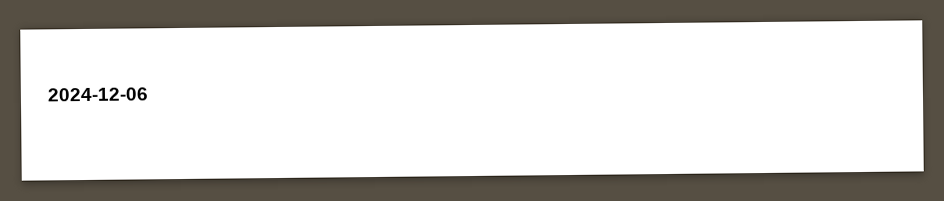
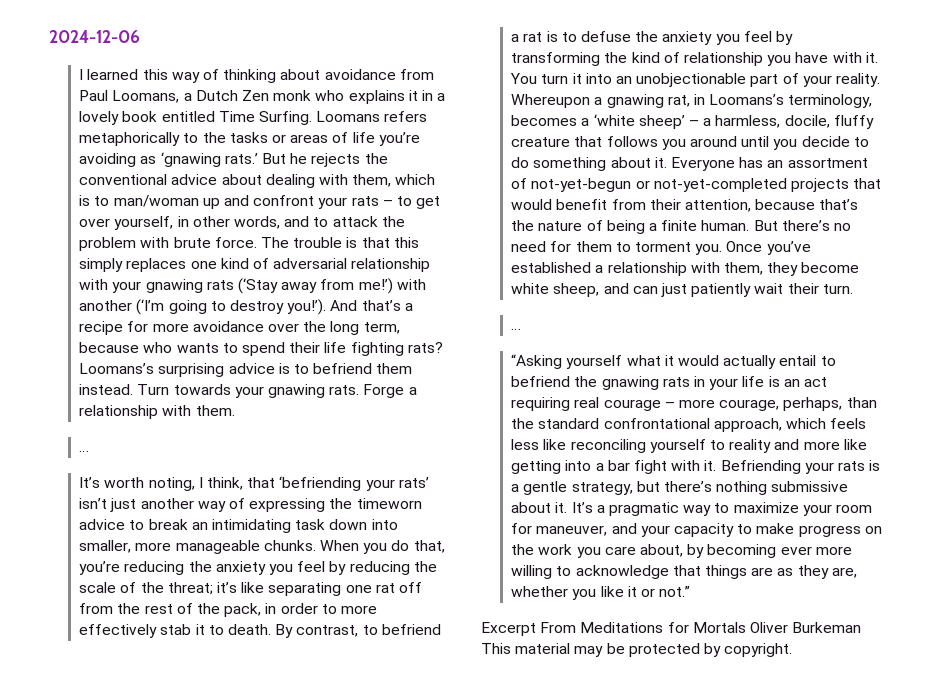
+ I learned this way of thinking about avoidance from Paul Loomans, a Dutch Zen monk who explains it in a lovely book entitled Time Surfing. Loomans refers metaphorically to the tasks or areas of life you’re avoiding as ‘gnawing rats.’ But he rejects the conventional advice about dealing with them, which is to man/woman up and confront your rats – to get over yourself, in other words, and to attack the problem with brute force. The trouble is that this simply replaces one kind of adversarial relationship with your gnawing rats (‘Stay away from me!’) with another (‘I’m going to destroy you!’). And that’s a recipe for more avoidance over the long term, because who wants to spend their life fighting rats? Loomans’s surprising advice is to befriend them instead. Turn towards your gnawing rats. Forge a relationship with them.
+ …
+ It’s worth noting, I think, that ‘befriending your rats’ isn’t just another way of expressing the timeworn advice to break an intimidating task down into smaller, more manageable chunks. When you do that, you’re reducing the anxiety you feel by reducing the scale of the threat; it’s like separating one rat off from the rest of the pack, in order to more effectively stab it to death. By contrast, to befriend a rat is to defuse the anxiety you feel by transforming the kind of relationship you have with it. You turn it into an unobjectionable part of your reality. Whereupon a gnawing rat, in Loomans’s terminology, becomes a ‘white sheep’ – a harmless, docile, fluffy creature that follows you around until you decide to do something about it. Everyone has an assortment of not-yet-begun or not-yet-completed projects that would benefit from their attention, because that’s the nature of being a finite human. But there’s no need for them to torment you. Once you’ve established a relationship with them, they become white sheep, and can just patiently wait their turn.
+ …
+ “Asking yourself what it would actually entail to befriend the gnawing rats in your life is an act requiring real courage – more courage, perhaps, than the standard confrontational approach, which feels less like reconciling yourself to reality and more like getting into a bar fight with it. Befriending your rats is a gentle strategy, but there’s nothing submissive about it. It’s a pragmatic way to maximize your room for maneuver, and your capacity to make progress on the work you care about, by becoming ever more willing to acknowledge that things are as they are, whether you like it or not.”
+ Excerpt From Meditations for Mortals Oliver Burkeman This material may be protected by copyright.

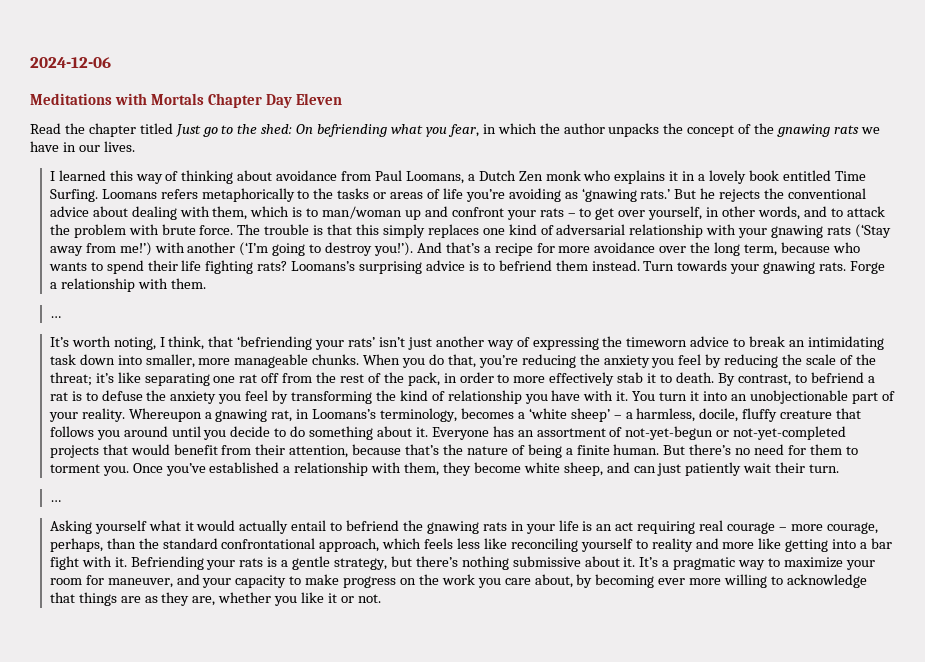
+ Meditations with Mortals Chapter Day Eleven
+ Read the chapter titled Just go to the shed: On befriending what you fear, in which the author unpacks the concept of the gnawing rats we have in our lives.
- “Asking yourself what it would actually entail to befriend the gnawing rats in your life is an act requiring real courage – more courage, perhaps, than the standard confrontational approach, which feels less like reconciling yourself to reality and more like getting into a bar fight with it.
+ Asking yourself what it would actually entail to befriend the gnawing rats in your life is an act requiring real courage – more courage, perhaps, than the standard confrontational approach, which feels less like reconciling yourself to reality and more like getting into a bar fight with it.
- It’s a pragmatic way to maximize your room for maneuver, and your capacity to make progress on the work you care about, by becoming ever more willing to acknowledge that things are as they are, whether you like it or not.”
- Excerpt From Meditations for Mortals Oliver Burkeman This material may be protected by copyright.
+ It’s a pragmatic way to maximize your room for maneuver, and your capacity to make progress on the work you care about, by becoming ever more willing to acknowledge that things are as they are, whether you like it or not.

